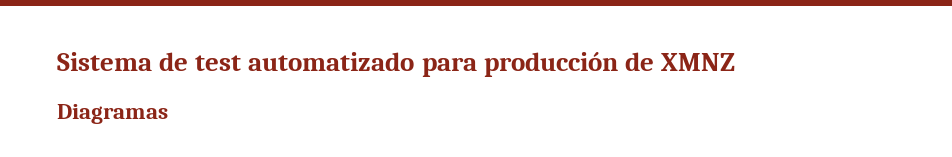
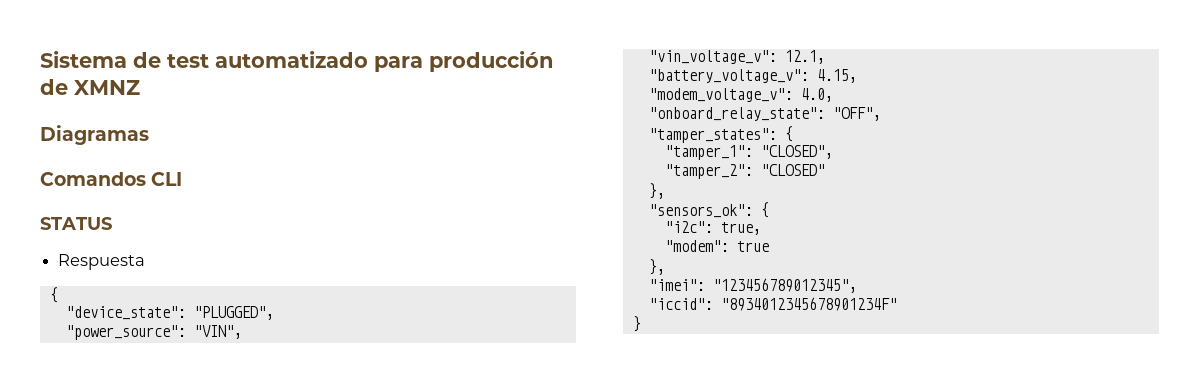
+ Comandos CLI
+ STATUS
+ Respuesta
+ {
+ "device_state": "PLUGGED",
+ "power_source": "VIN",
+ "vin_voltage_v": 12.1,
+ "battery_voltage_v": 4.15,
+ "modem_voltage_v": 4.0,
+ "onboard_relay_state": "OFF",
+ "tamper_states": {
+ "tamper_1": "CLOSED",
+ "tamper_2": "CLOSED"
+ },
+ "sensors_ok": {
+ "i2c": true,
+ "modem": true
+ },
+ "imei": "123456789012345",
+ "iccid": "8934012345678901234F"
+ }

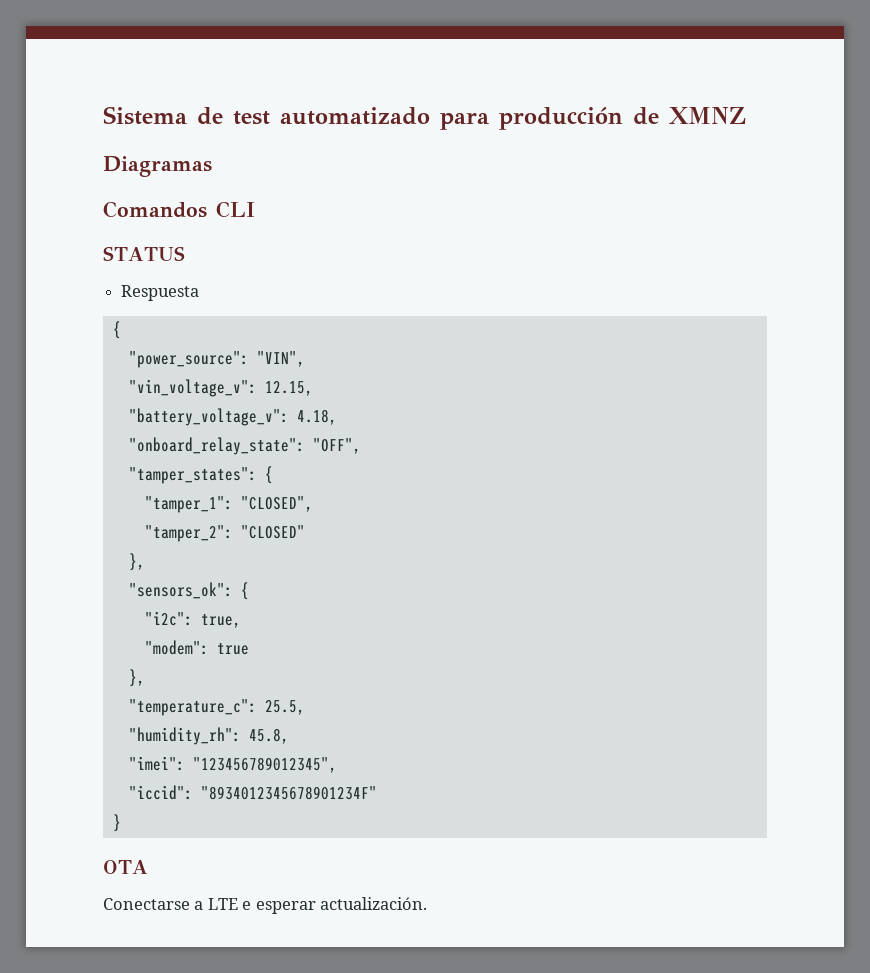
- "device_state": "PLUGGED",
- "vin_voltage_v": 12.1,
+ "vin_voltage_v": 12.15,
- "battery_voltage_v": 4.15,
- "modem_voltage_v": 4.0,
+ "battery_voltage_v": 4.18,
+ "temperature_c": 25.5,
+ "humidity_rh": 45.8,
+ OTA
+ Conectarse a LTE e esperar actualización.

